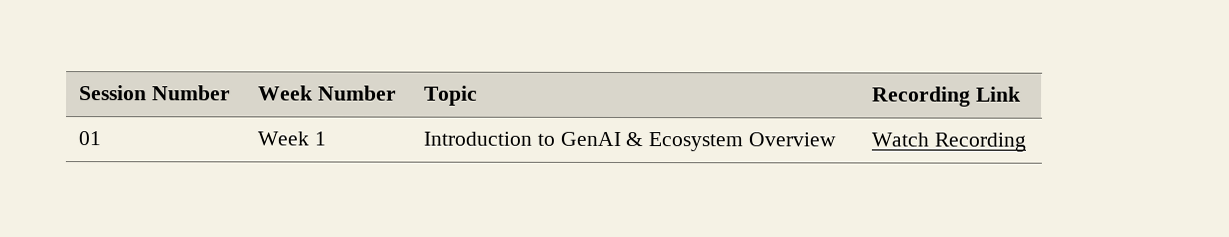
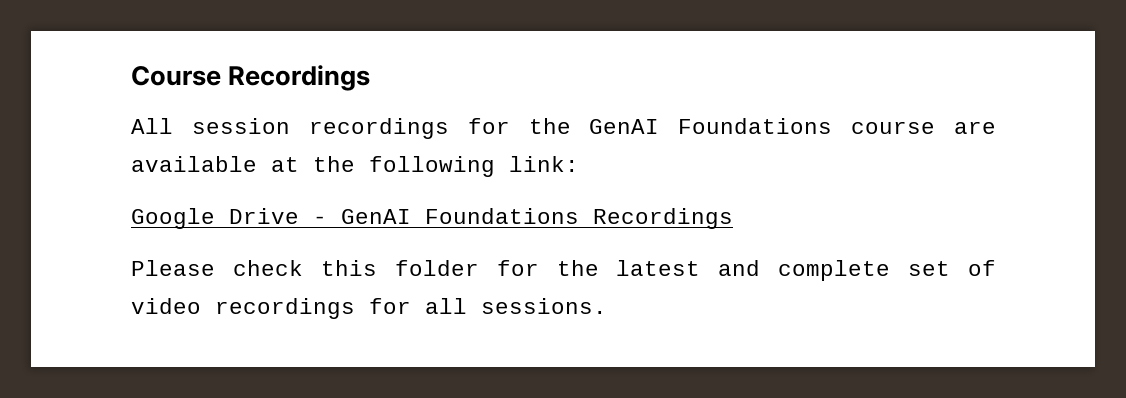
- Session Number | Week Number | Topic | Recording Link
- 01 | Week 1 | Introduction to GenAI & Ecosystem Overview | Watch Recording
+ Course Recordings
+ All session recordings for the GenAI Foundations course are available at the following link:
+ Google Drive - GenAI Foundations Recordings
+ Please check this folder for the latest and complete set of video recordings for all sessions.

